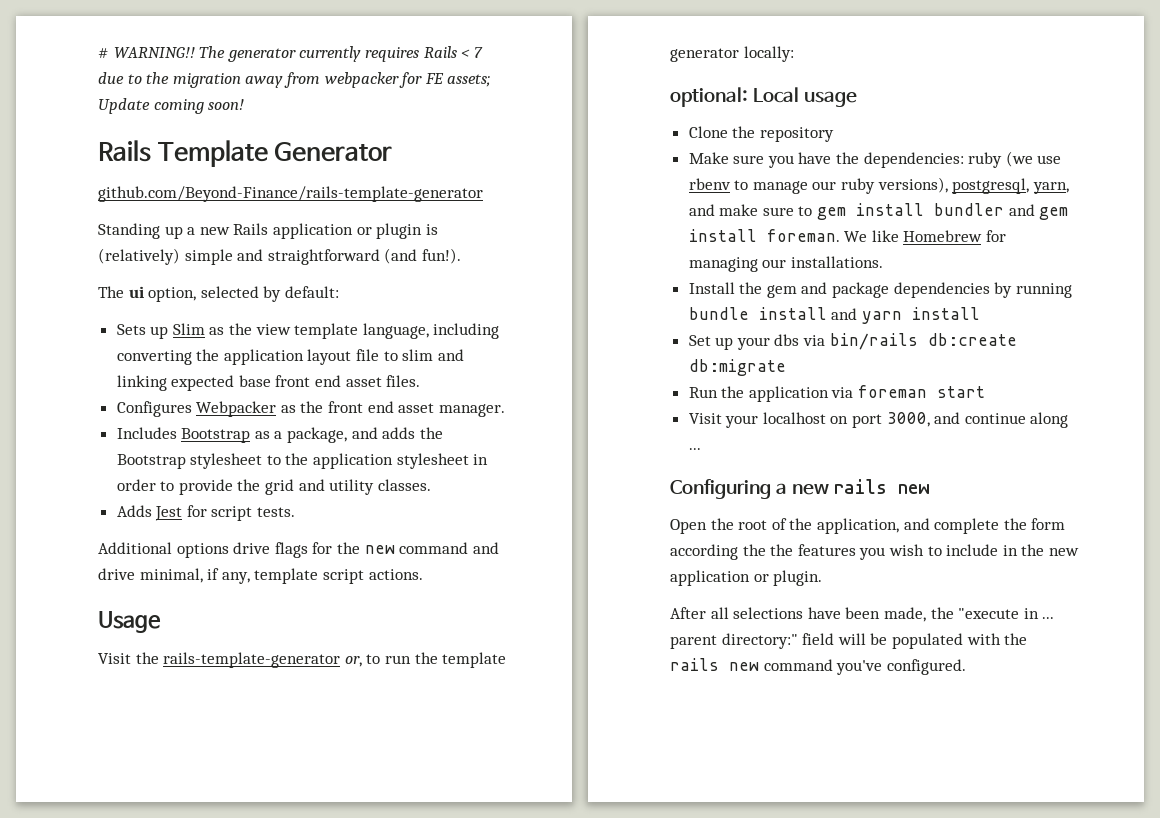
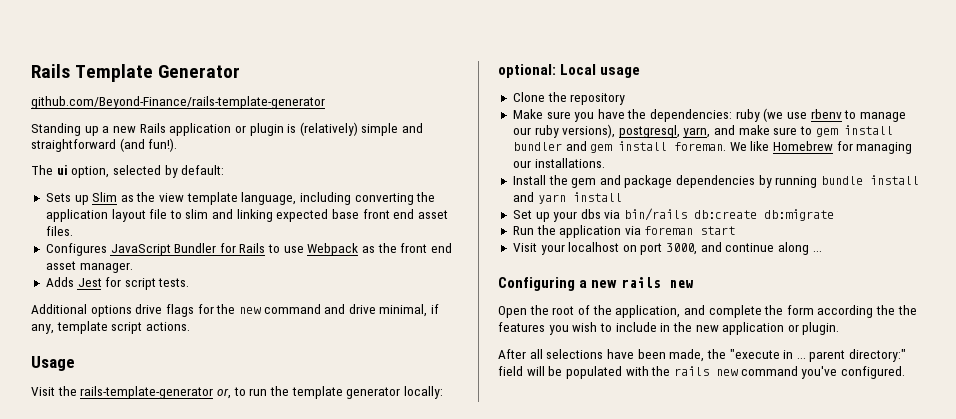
- # WARNING!! The generator currently requires Rails < 7 due to the migration away from webpacker for FE assets; Update coming soon!
- Configures Webpacker as the front end asset manager.
+ Configures JavaScript Bundler for Rails to use Webpack as the front end asset manager.
- Includes Bootstrap as a package, and adds the Bootstrap stylesheet to the application stylesheet in order to provide the grid and utility classes.

